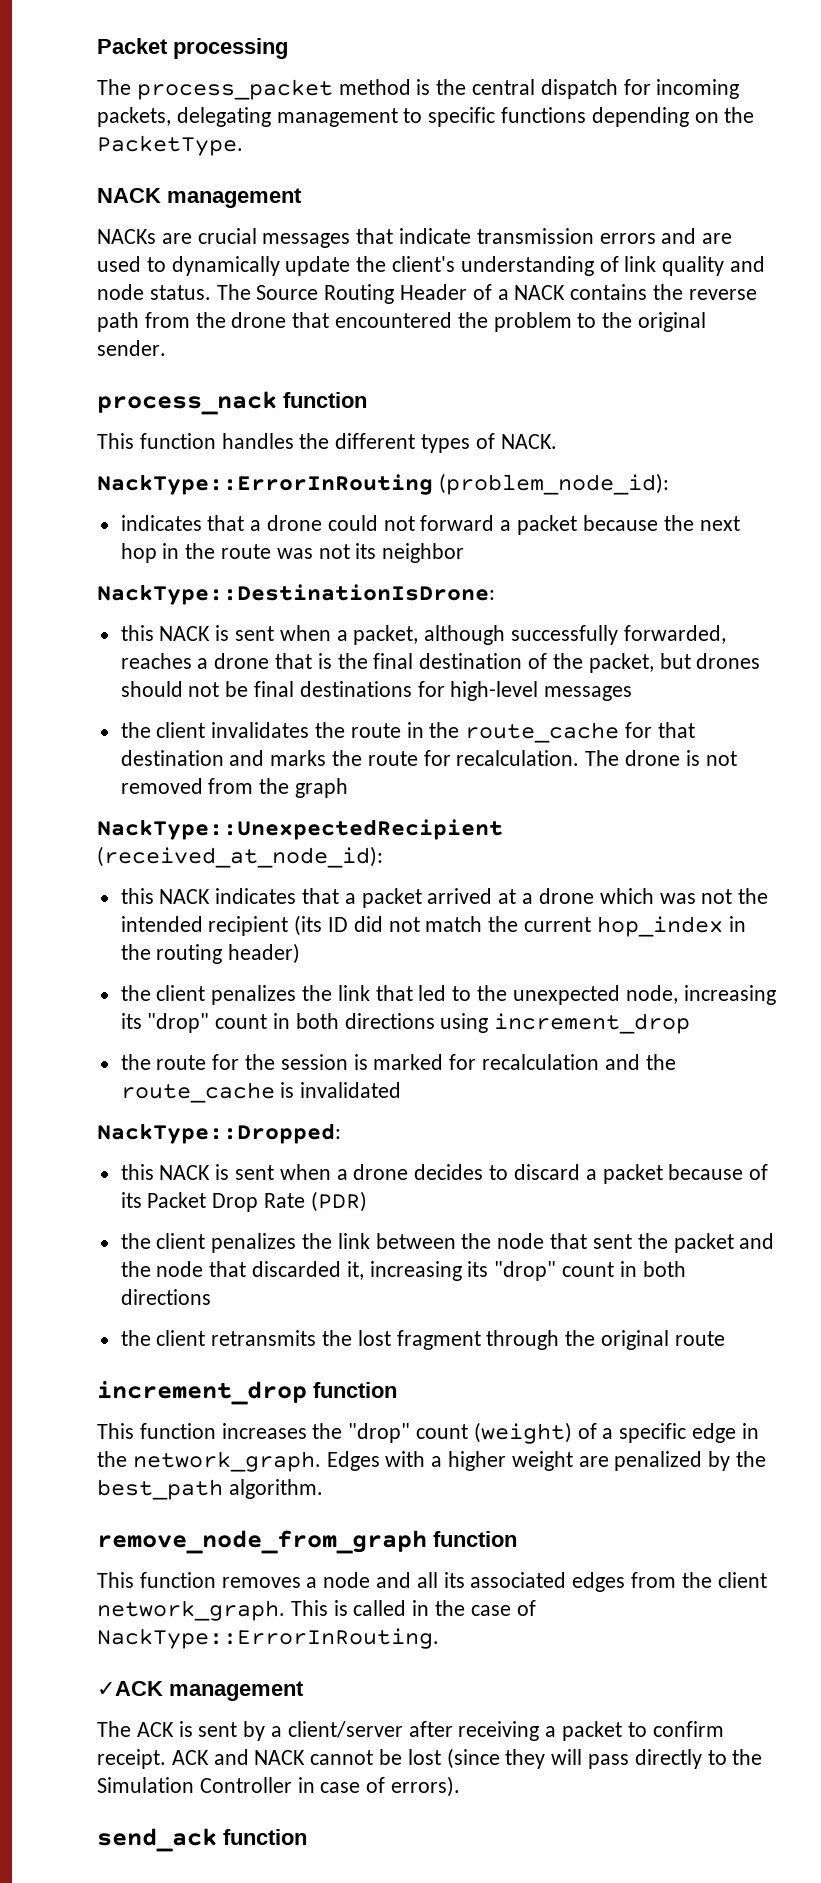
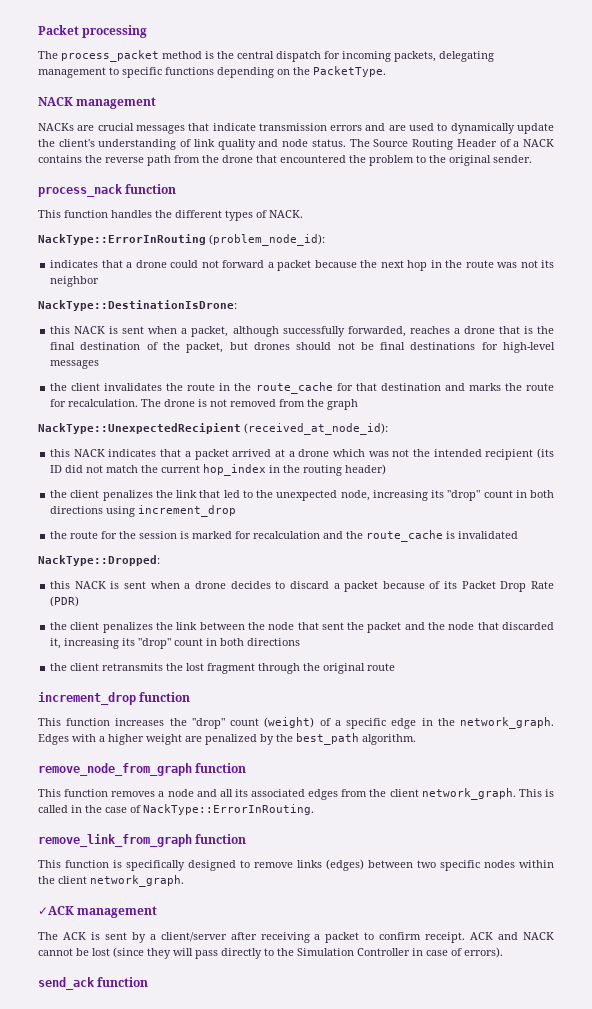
+ remove_link_from_graph function
+ This function is specifically designed to remove links (edges) between two specific nodes within the client network_graph.

